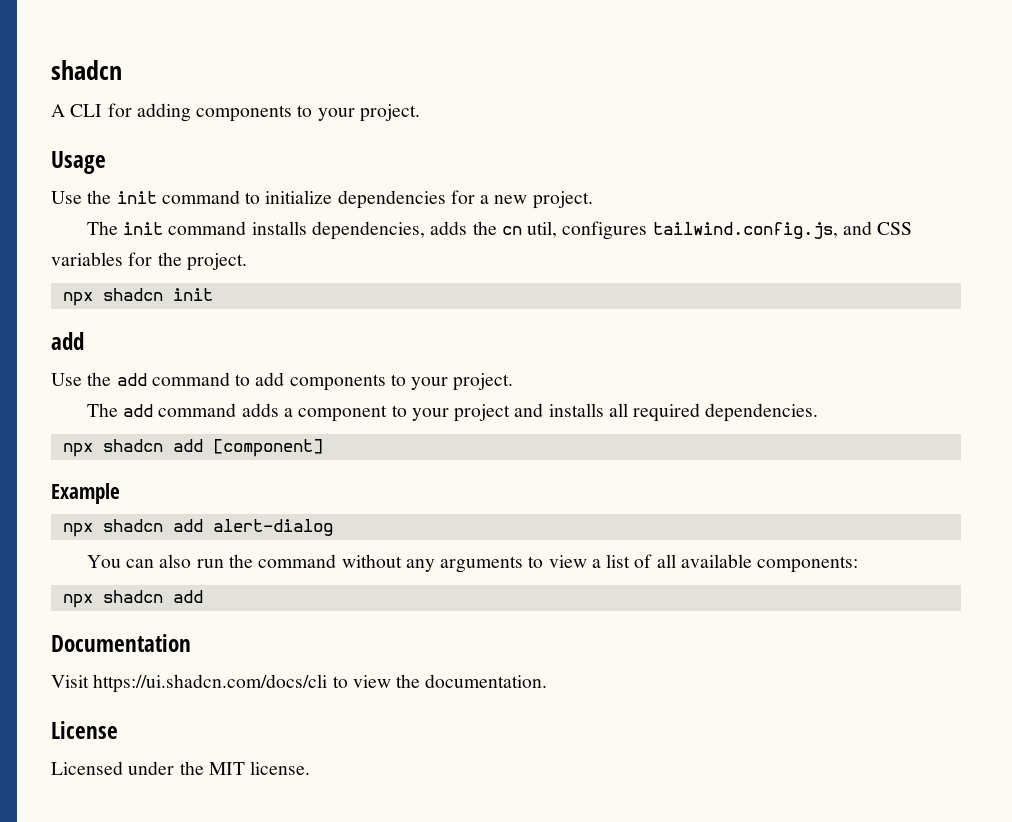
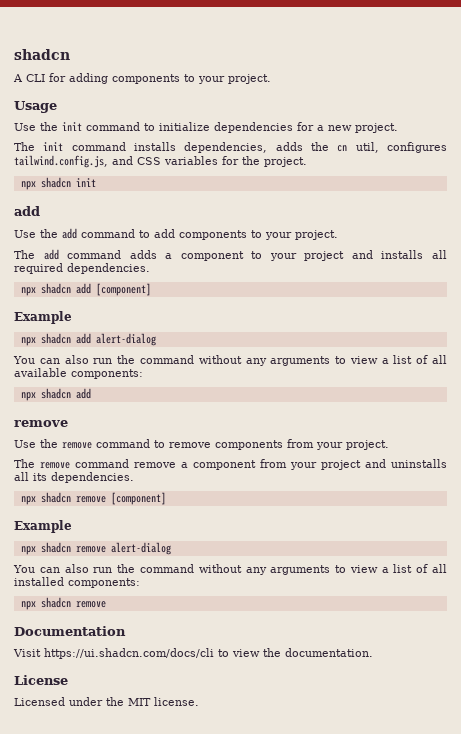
  You can also run the command without any arguments to view a list of all available components:
  npx shadcn add
+ remove
+ Use the remove command to remove components from your project.
+ The remove command remove a component from your project and uninstalls all its dependencies.
+ npx shadcn remove [component]
+ Example
+ npx shadcn remove alert-dialog
+ You can also run the command without any arguments to view a list of all installed components:
+ npx shadcn remove

